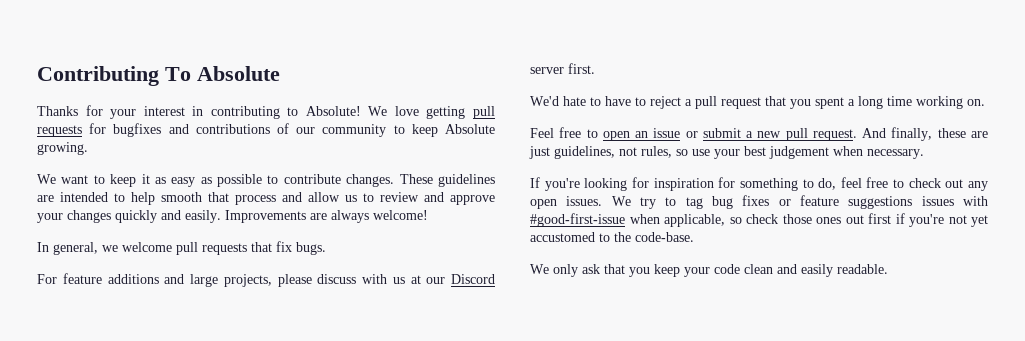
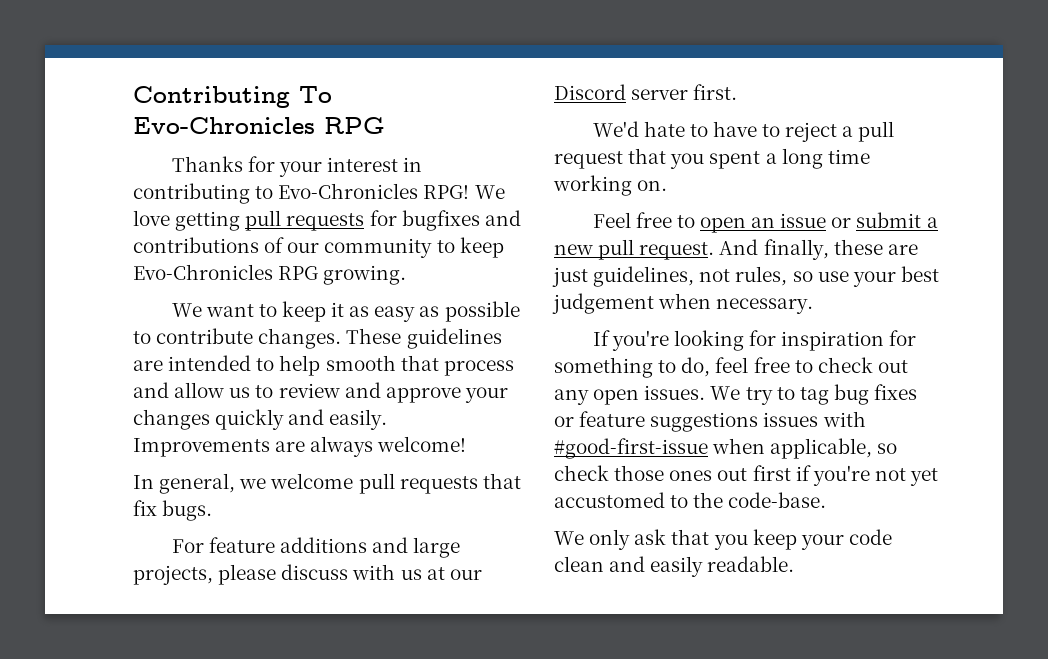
- Contributing To Absolute
+ Contributing To Evo-Chronicles RPG
- Thanks for your interest in contributing to Absolute!
+ Thanks for your interest in contributing to Evo-Chronicles RPG!
- We love getting pull requests for bugfixes and contributions of our community to keep Absolute growing.
+ We love getting pull requests for bugfixes and contributions of our community to keep Evo-Chronicles RPG growing.

